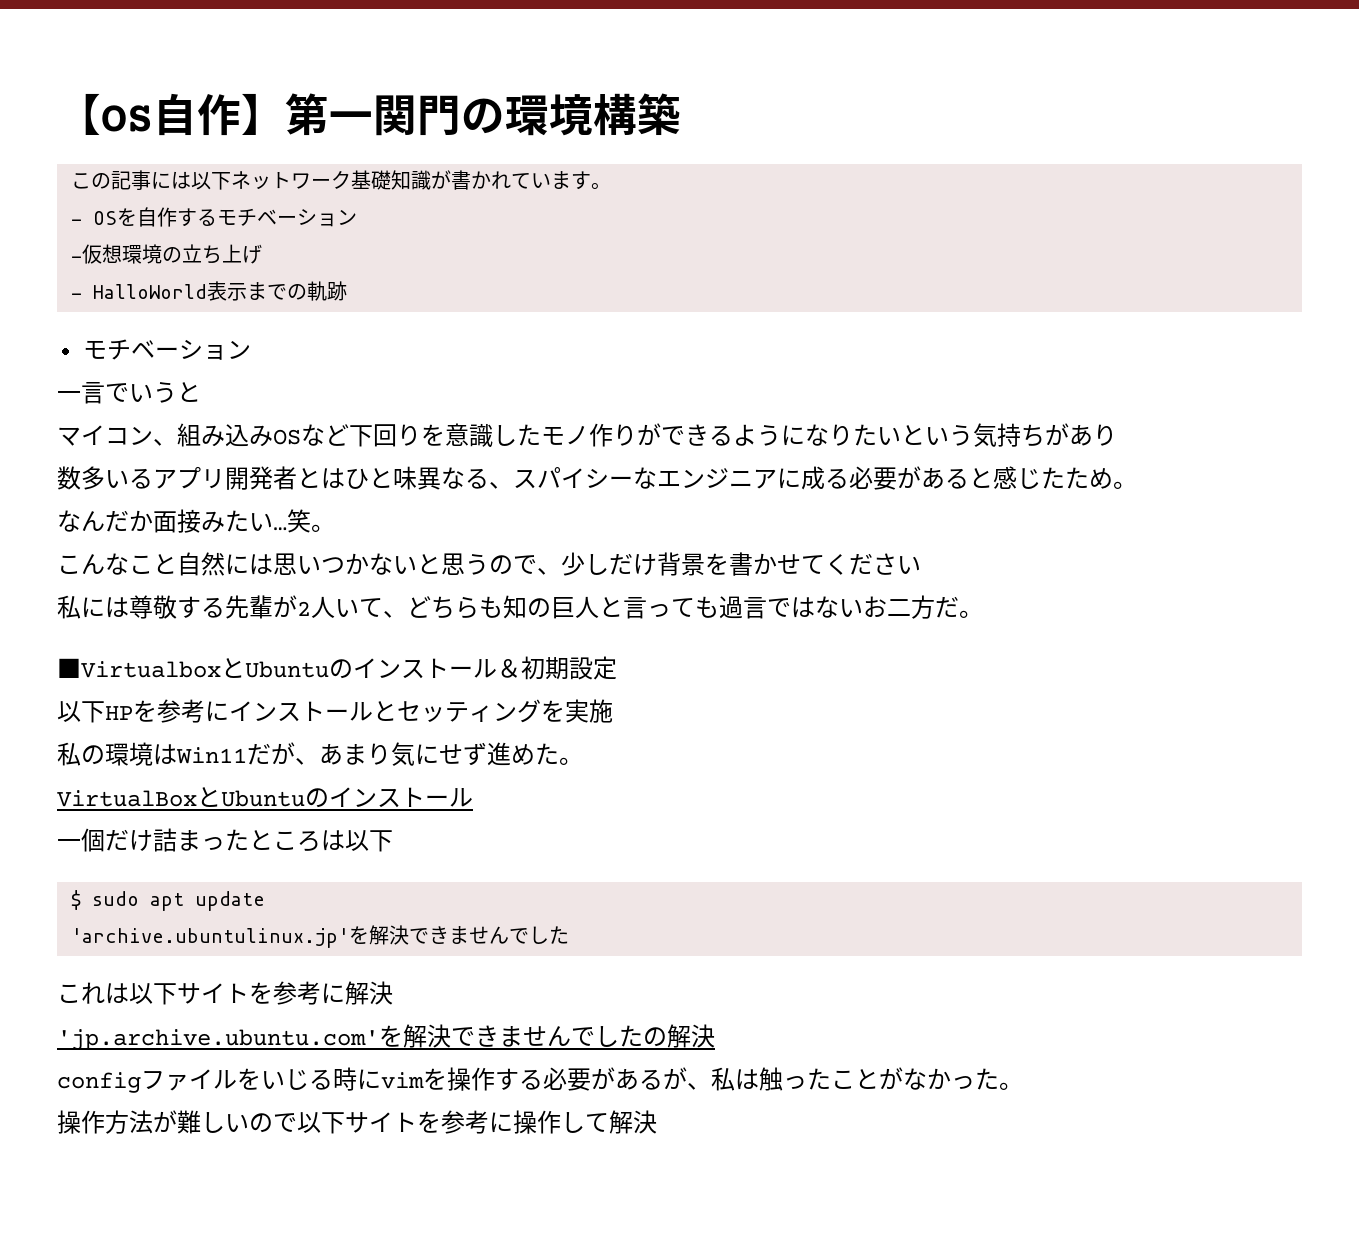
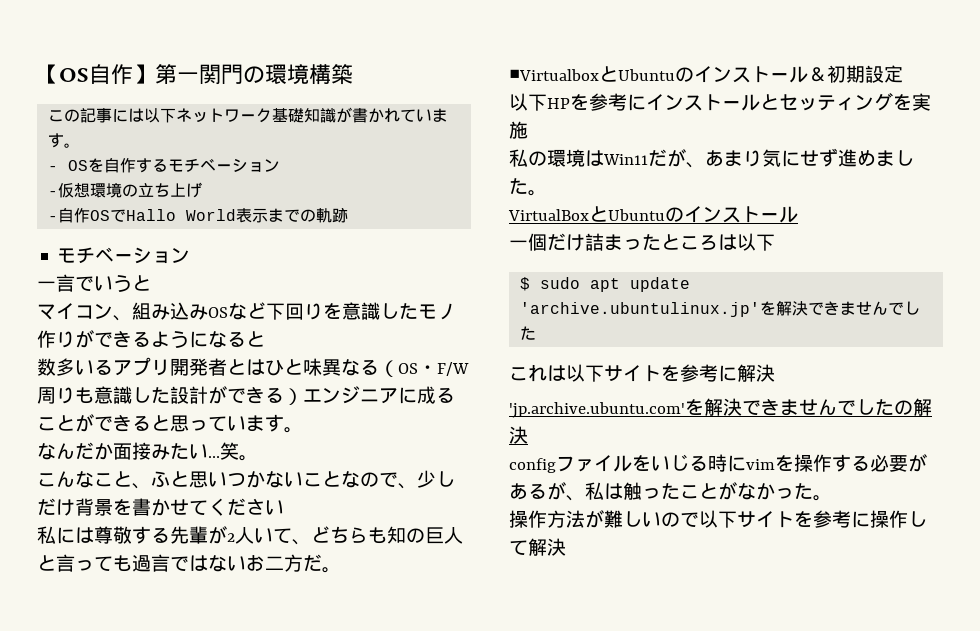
- - HalloWorld表示までの軌跡
+ -自作OSでHallo World表示までの軌跡
- マイコン、組み込みOSなど下回りを意識したモノ作りができるようになりたいという気持ちがあり
+ マイコン、組み込みOSなど下回りを意識したモノ作りができるようになると
- 数多いるアプリ開発者とはひと味異なる、スパイシーなエンジニアに成る必要があると感じたため。
+ 数多いるアプリ開発者とはひと味異なる（OS・F/W周りも意識した設計ができる）エンジニアに成ることができると思っています。
- こんなこと自然には思いつかないと思うので、少しだけ背景を書かせてください
+ こんなこと、ふと思いつかないことなので、少しだけ背景を書かせてください
- 私の環境はWin11だが、あまり気にせず進めた。
+ 私の環境はWin11だが、あまり気にせず進めました。

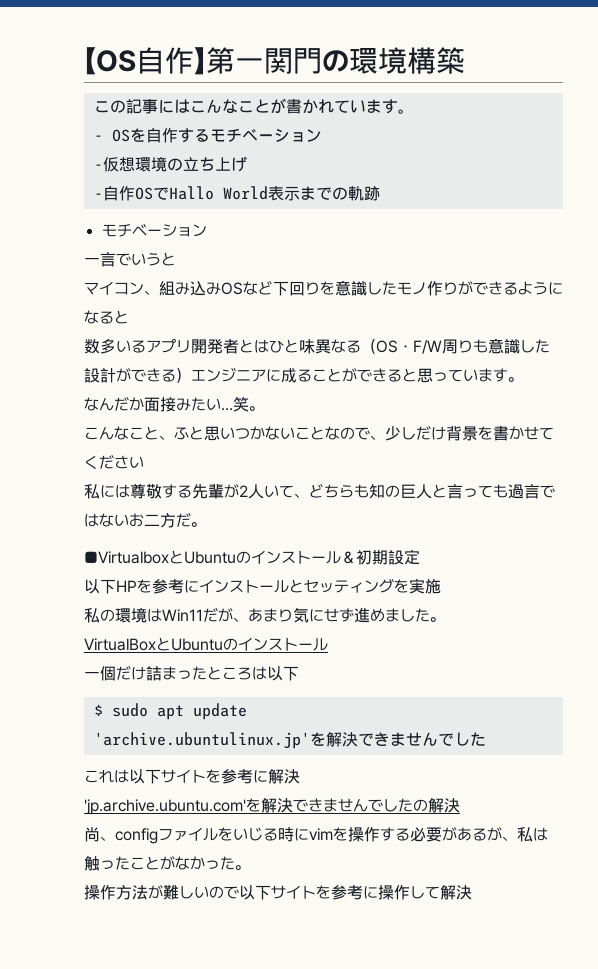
- この記事には以下ネットワーク基礎知識が書かれています。
+ この記事にはこんなことが書かれています。
- configファイルをいじる時にvimを操作する必要があるが、私は触ったことがなかった。
+ 尚、configファイルをいじる時にvimを操作する必要があるが、私は触ったことがなかった。

